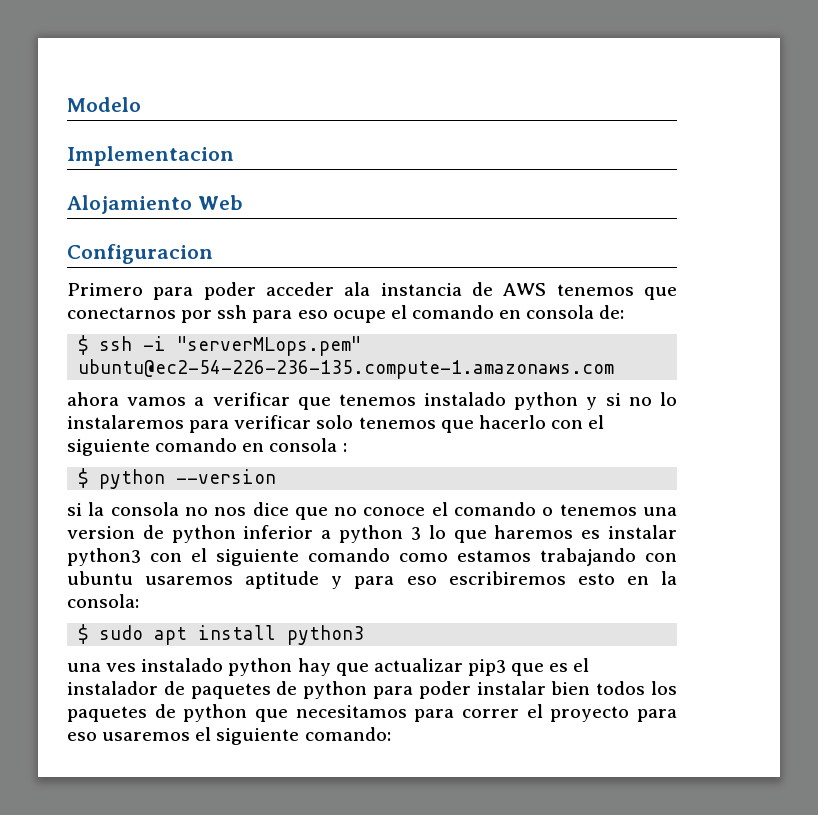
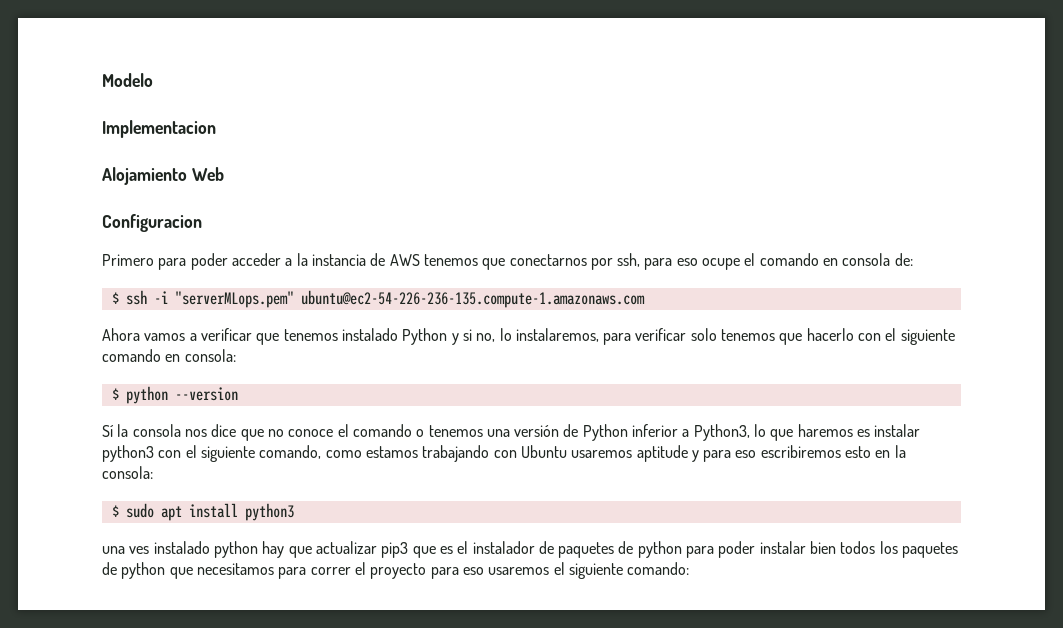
- Primero para poder acceder ala instancia de AWS tenemos que conectarnos por ssh para eso ocupe el comando en consola de:
+ Primero para poder acceder a la instancia de AWS tenemos que conectarnos por ssh, para eso ocupe el comando en consola de:
- ahora vamos a verificar que tenemos instalado python y si no lo instalaremos para verificar solo tenemos que hacerlo con el siguiente comando en consola :
+ Ahora vamos a verificar que tenemos instalado Python y si no, lo instalaremos, para verificar solo tenemos que hacerlo con el siguiente comando en consola:
- si la consola no nos dice que no conoce el comando o tenemos una version de python inferior a python 3 lo que haremos es instalar python3 con el siguiente comando como estamos trabajando con ubuntu usaremos aptitude y para eso escribiremos esto en la consola:
+ Sí la consola nos dice que no conoce el comando o tenemos una versión de Python inferior a Python3, lo que haremos es instalar python3 con el siguiente comando, como estamos trabajando con Ubuntu usaremos aptitude y para eso escribiremos esto en la consola:

